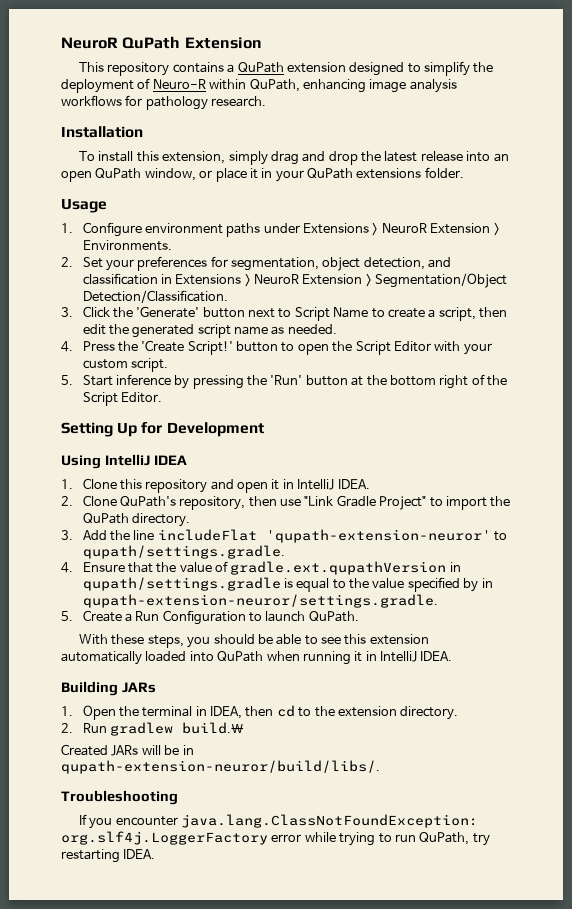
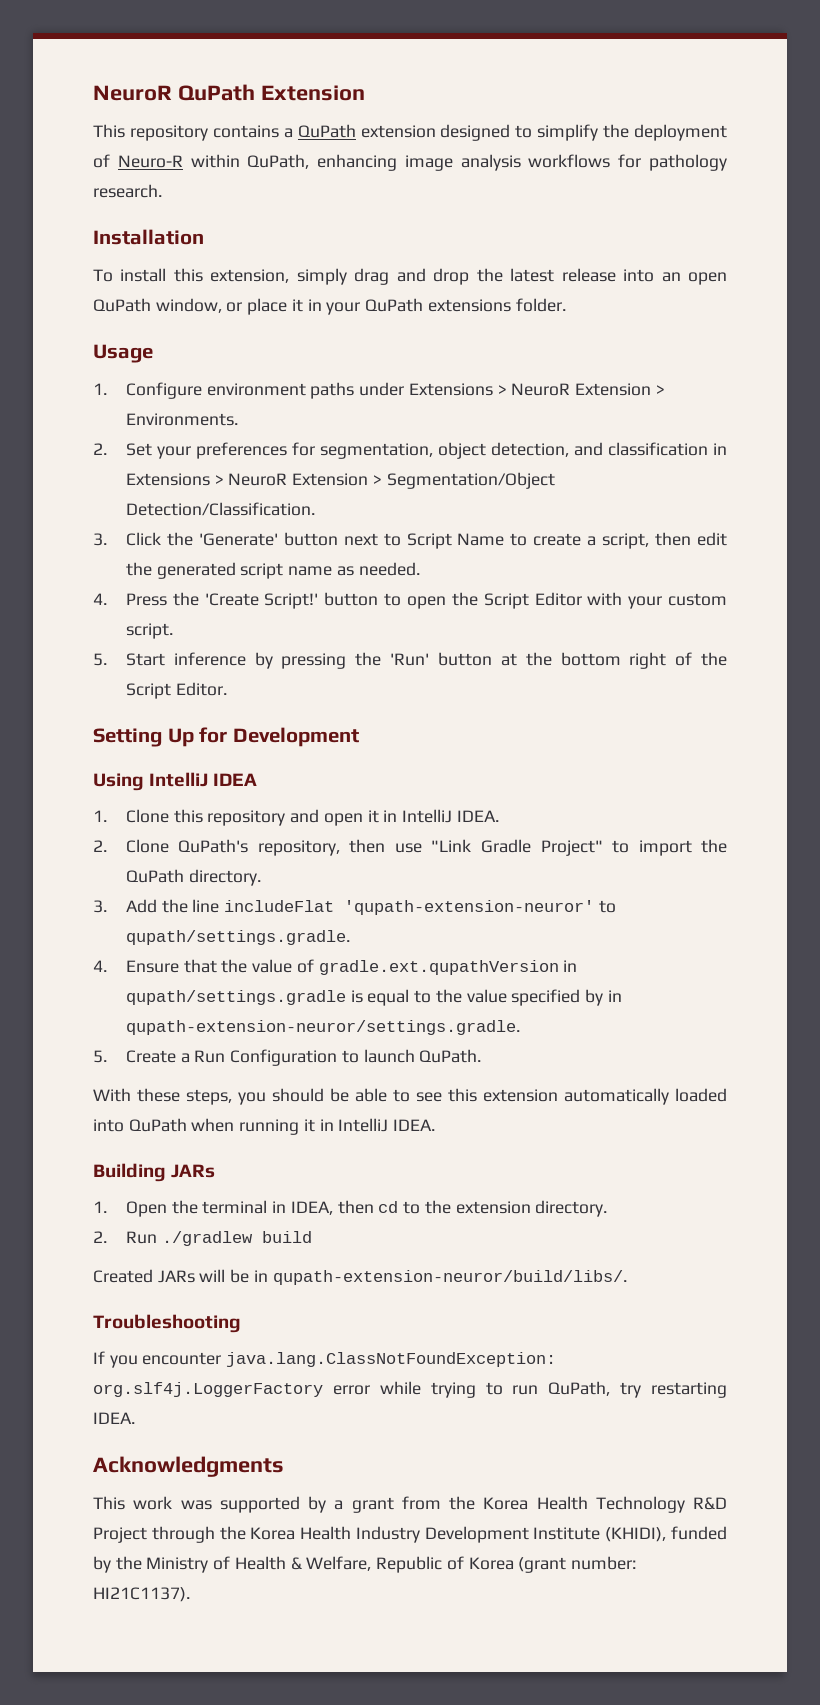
- 2. Run gradlew build.\
+ 2. Run ./gradlew build
+ Acknowledgments
+ This work was supported by a grant from the Korea Health Technology R&D Project through the Korea Health Industry Development Institute (KHIDI), funded by the Ministry of Health & Welfare, Republic of Korea (grant number: HI21C1137).

